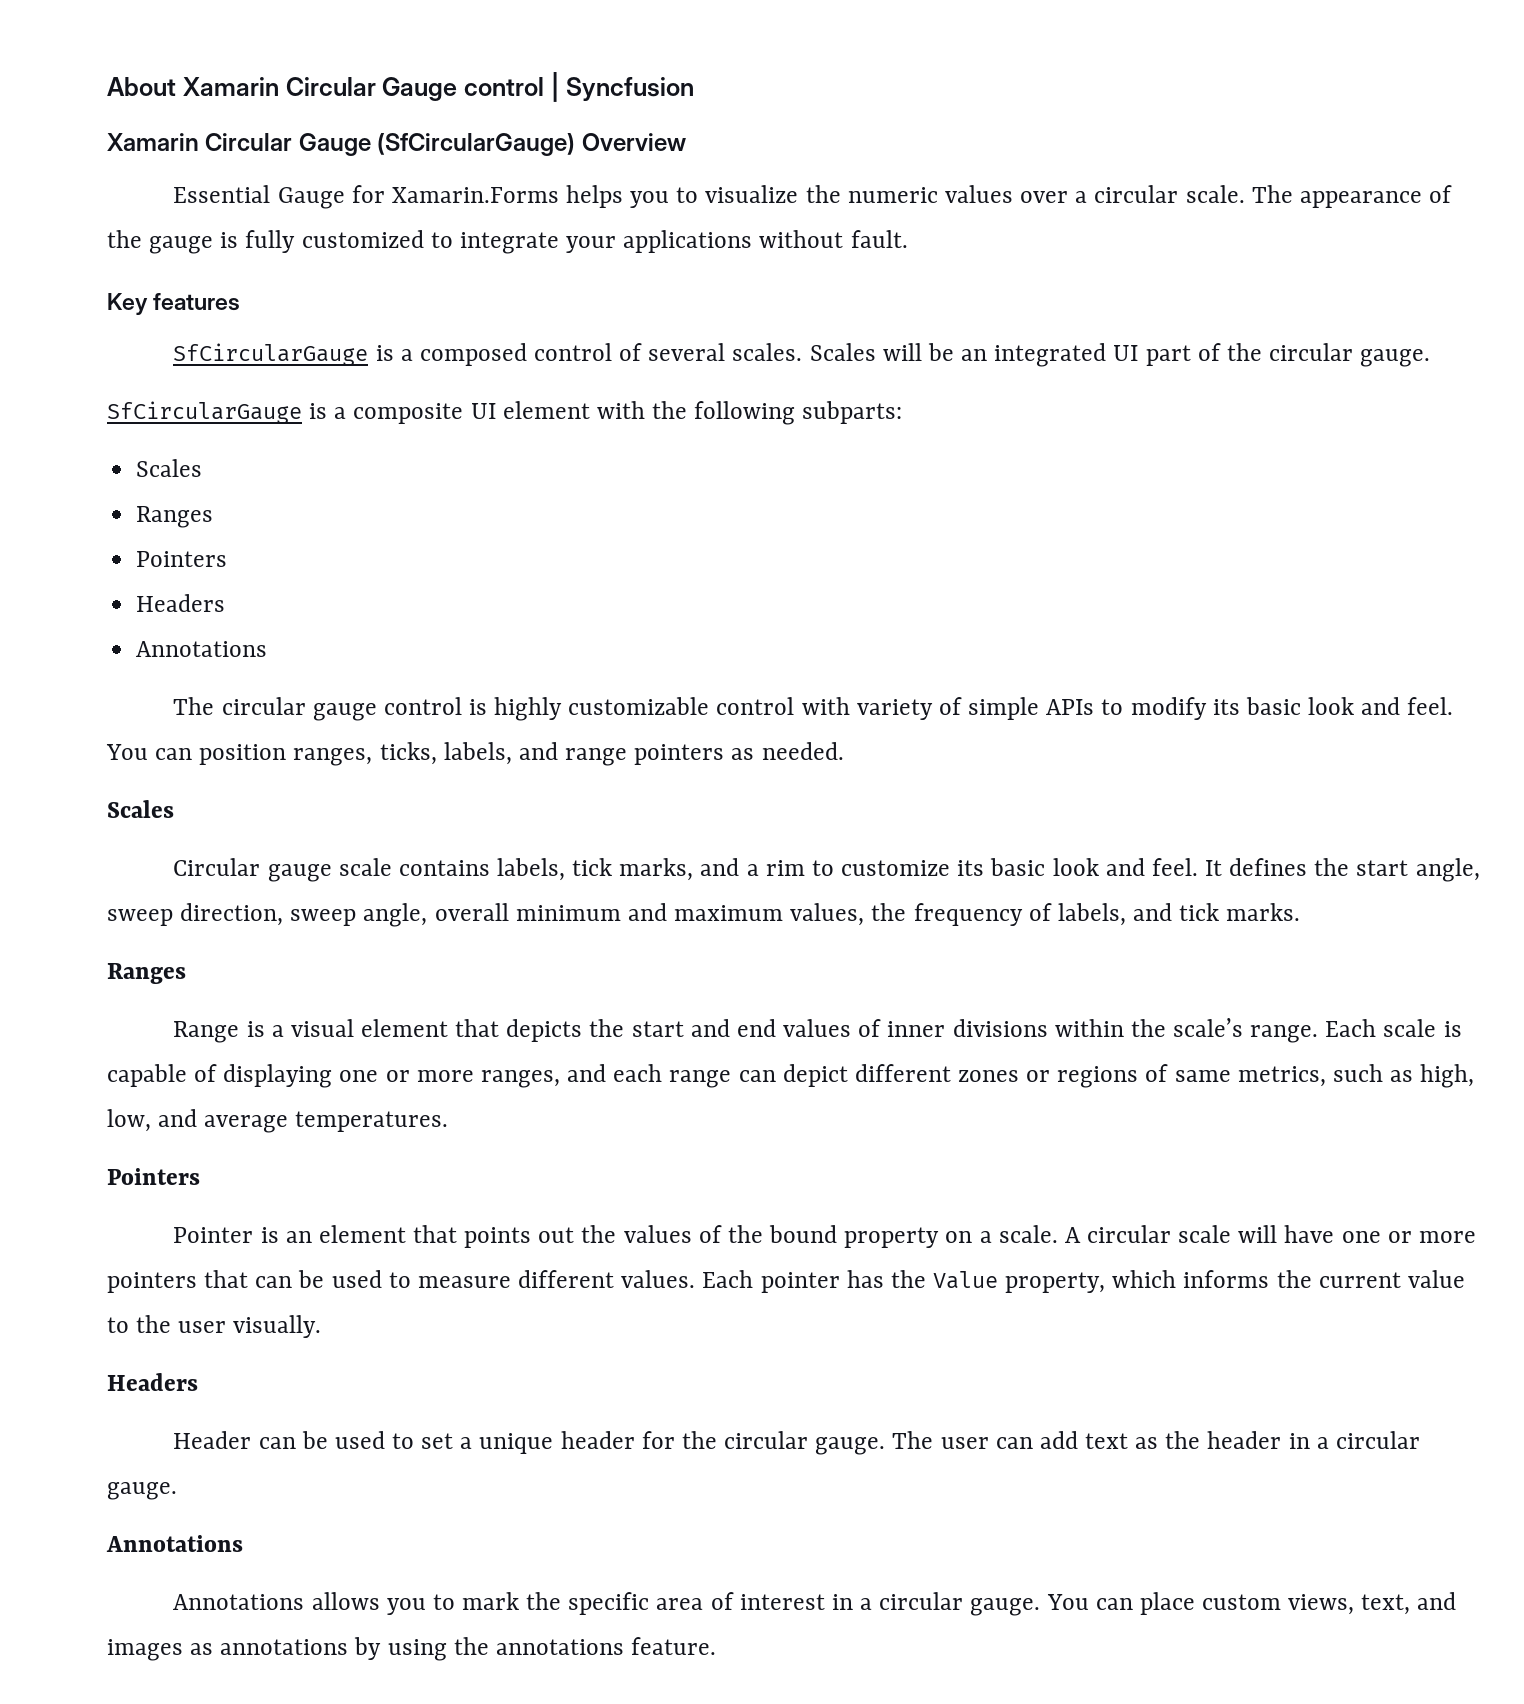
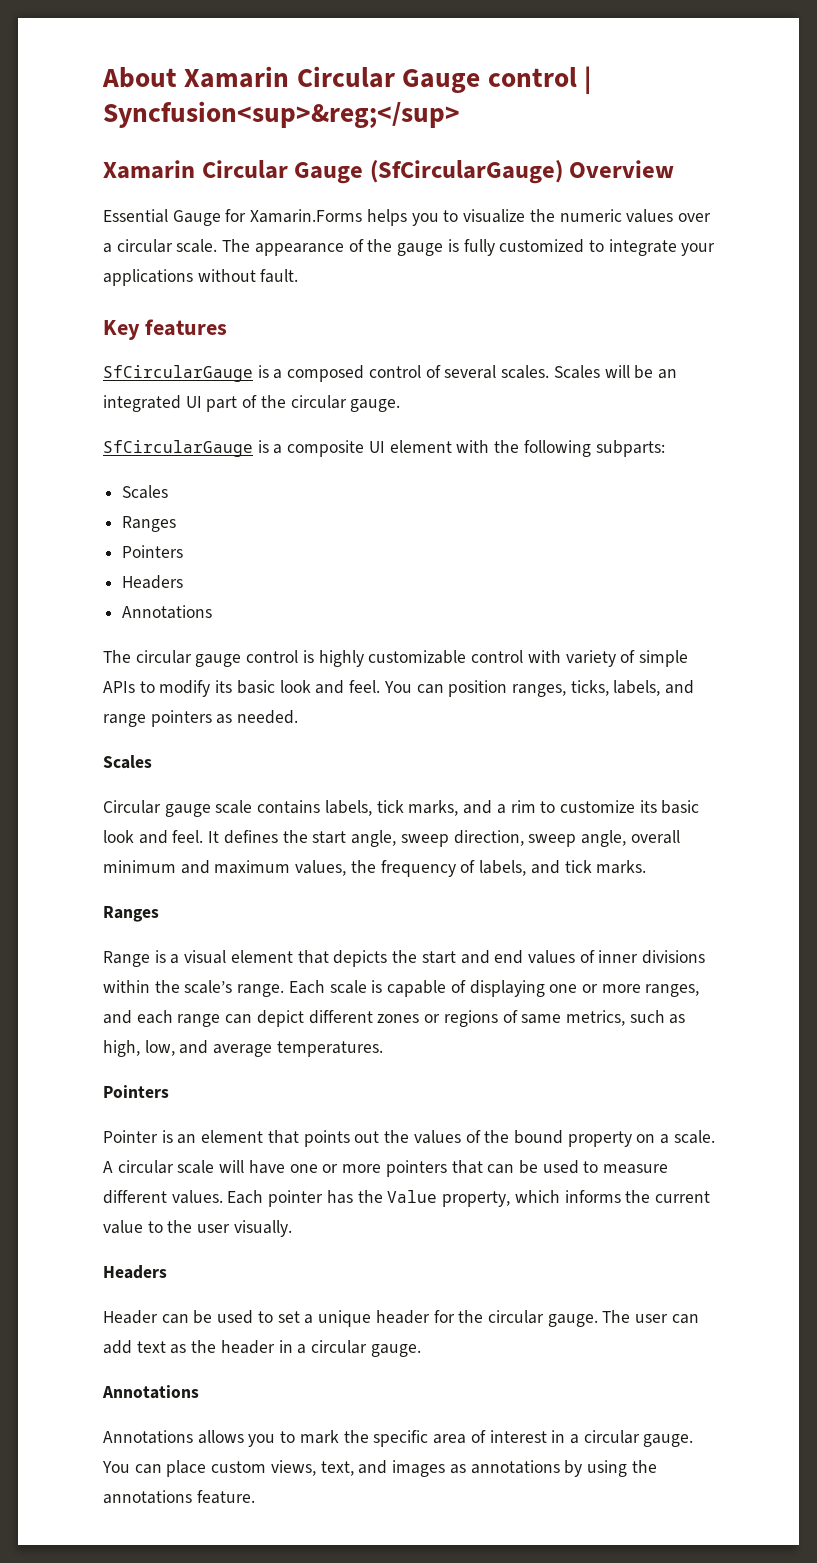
- About Xamarin Circular Gauge control | Syncfusion
+ About Xamarin Circular Gauge control | Syncfusion<sup>&reg;</sup>

